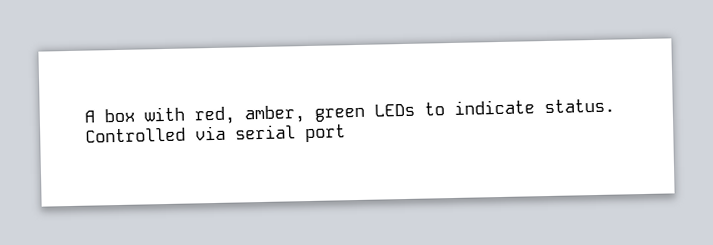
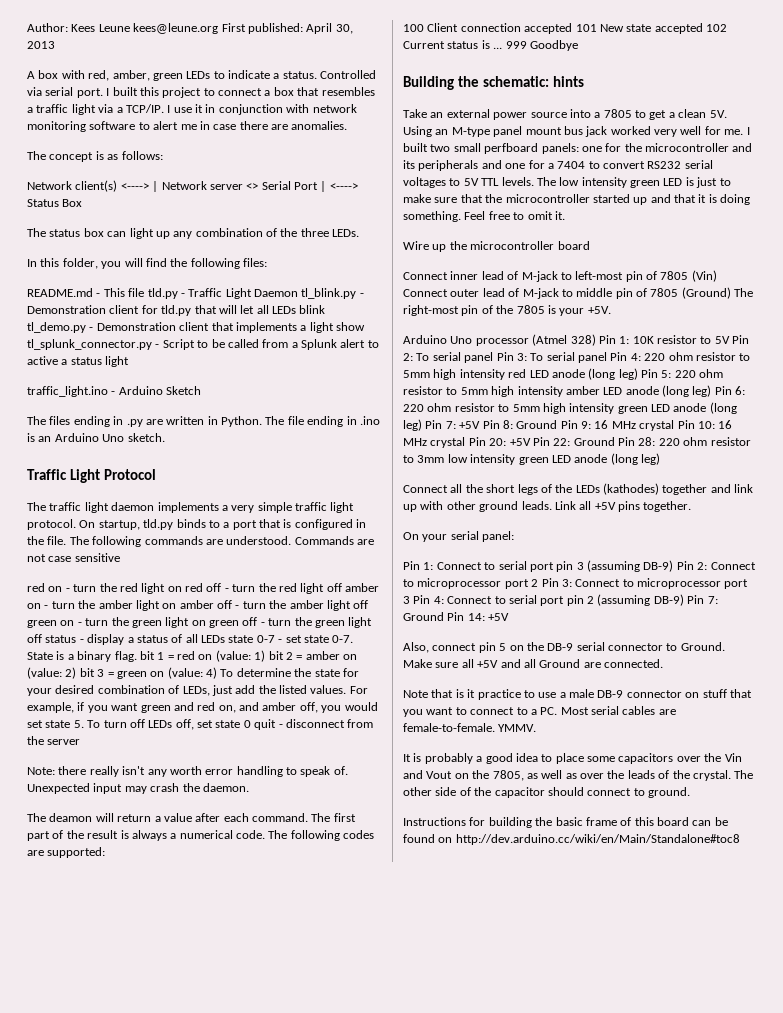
+ Author: Kees Leune kees@leune.org First published: April 30, 2013
- A box with red, amber, green LEDs to indicate status.
+ A box with red, amber, green LEDs to indicate a status.
- Controlled via serial port
+ Controlled via serial port. I built this project to connect a box that resembles a traffic light via a TCP/IP. I use it in conjunction with network monitoring software to alert me in case there are anomalies.
+ The concept is as follows:
+ Network client(s) <----> | Network server <> Serial Port | <----> Status Box
+ The status box can light up any combination of the three LEDs.
+ In this folder, you will find the following files:
+ README.md - This file tld.py - Traffic Light Daemon tl_blink.py - Demonstration client for tld.py that will let all LEDs blink tl_demo.py - Demonstration client that implements a light show tl_splunk_connector.py - Script to be called from a Splunk alert to active a status light
+ traffic_light.ino - Arduino Sketch
+ The files ending in .py are written in Python. The file ending in .ino is an Arduino Uno sketch.
+ Traffic Light Protocol
+ The traffic light daemon implements a very simple traffic light protocol. On startup, tld.py binds to a port that is configured in the file. The following commands are understood. Commands are not case sensitive
+ red on - turn the red light on red off - turn the red light off amber on - turn the amber light on amber off - turn the amber light off green on - turn the green light on green off - turn the green light off status - display a status of all LEDs state 0-7 - set state 0-7. State is a binary flag. bit 1 = red on (value: 1) bit 2 = amber on (value: 2) bit 3 = green on (value: 4) To determine the state for your desired combination of LEDs, just add the listed values. For example, if you want green and red on, and amber off, you would set state 5. To turn off LEDs off, set state 0 quit - disconnect from the server
+ Note: there really isn't any worth error handling to speak of. Unexpected input may crash the daemon.
+ The deamon will return a value after each command. The first part of the result is always a numerical code. The following codes are supported:
+ 100 Client connection accepted 101 New state accepted 102 Current status is ... 999 Goodbye
+ Building the schematic: hints
+ Take an external power source into a 7805 to get a clean 5V. Using an M-type panel mount bus jack worked very well for me. I built two small perfboard panels: one for the microcontroller and its peripherals and one for a 7404 to convert RS232 serial voltages to 5V TTL levels. The low intensity green LED is just to make sure that the microcontroller started up and that it is doing something. Feel free to omit it.
+ Wire up the microcontroller board
+ Connect inner lead of M-jack to left-most pin of 7805 (Vin) Connect outer lead of M-jack to middle pin of 7805 (Ground) The right-most pin of the 7805 is your +5V.
+ Arduino Uno processor (Atmel 328) Pin 1: 10K resistor to 5V Pin 2: To serial panel Pin 3: To serial panel Pin 4: 220 ohm resistor to 5mm high intensity red LED anode (long leg) Pin 5: 220 ohm resistor to 5mm high intensity amber LED anode (long leg) Pin 6: 220 ohm resistor to 5mm high intensity green LED anode (long leg) Pin 7: +5V Pin 8: Ground Pin 9: 16 MHz crystal Pin 10: 16 MHz crystal Pin 20: +5V Pin 22: Ground Pin 28: 220 ohm resistor to 3mm low intensity green LED anode (long leg)
+ Connect all the short legs of the LEDs (kathodes) together and link up with other ground leads. Link all +5V pins together.
+ On your serial panel:
+ Pin 1: Connect to serial port pin 3 (assuming DB-9) Pin 2: Connect to microprocessor port 2 Pin 3: Connect to microprocessor port 3 Pin 4: Connect to serial port pin 2 (assuming DB-9) Pin 7: Ground Pin 14: +5V
+ Also, connect pin 5 on the DB-9 serial connector to Ground. Make sure all +5V and all Ground are connected.
+ Note that is it practice to use a male DB-9 connector on stuff that you want to connect to a PC. Most serial cables are female-to-female. YMMV.
+ It is probably a good idea to place some capacitors over the Vin and Vout on the 7805, as well as over the leads of the crystal. The other side of the capacitor should connect to ground.
+ Instructions for building the basic frame of this board can be found on http://dev.arduino.cc/wiki/en/Main/Standalone#toc8

